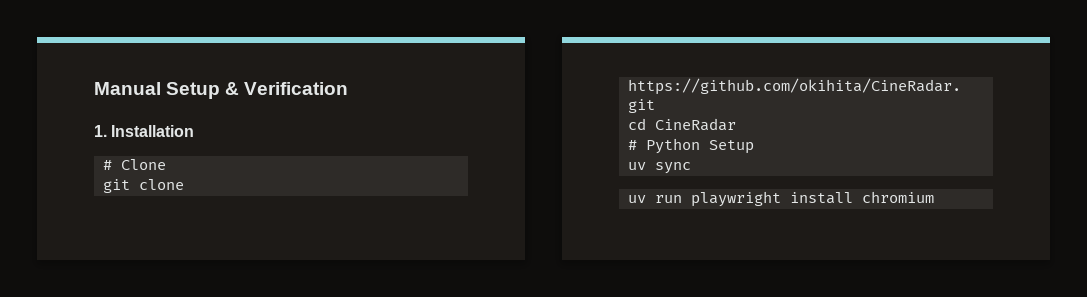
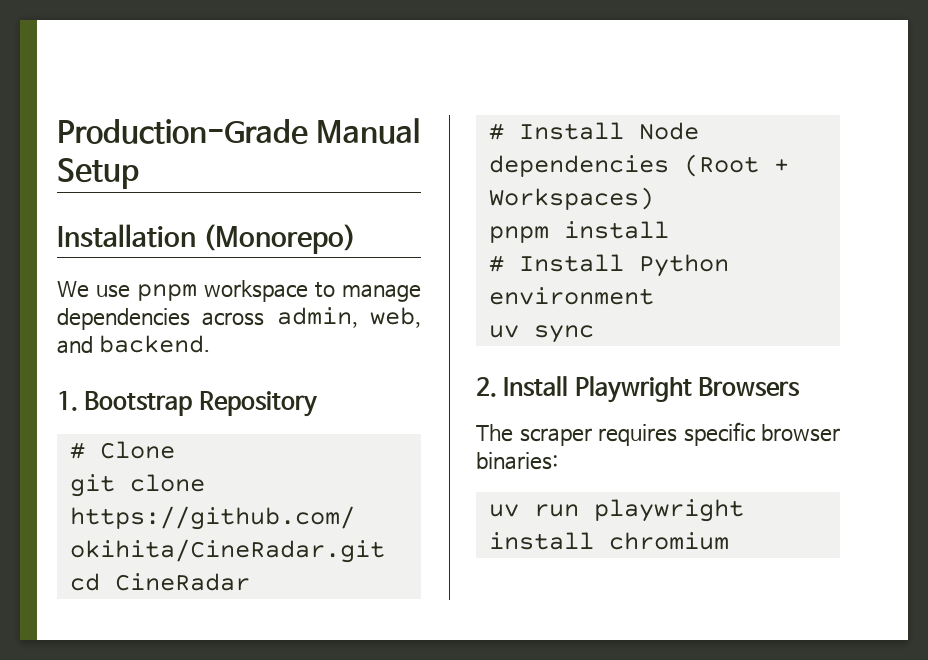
- Manual Setup & Verification
+ Production-Grade Manual Setup
+ Installation (Monorepo)
+ We use pnpm workspace to manage dependencies across admin, web, and backend.
- 1. Installation
+ 1. Bootstrap Repository
- # Python Setup
+ # Install Node dependencies (Root + Workspaces)
+ pnpm install
+ # Install Python environment
  uv sync
+ 2. Install Playwright Browsers
+ The scraper requires specific browser binaries:

